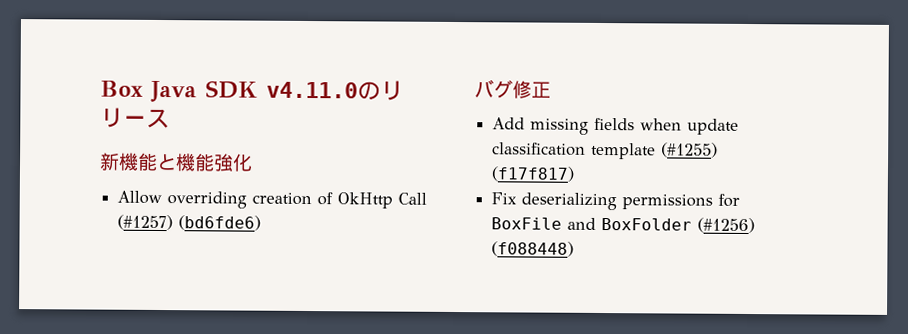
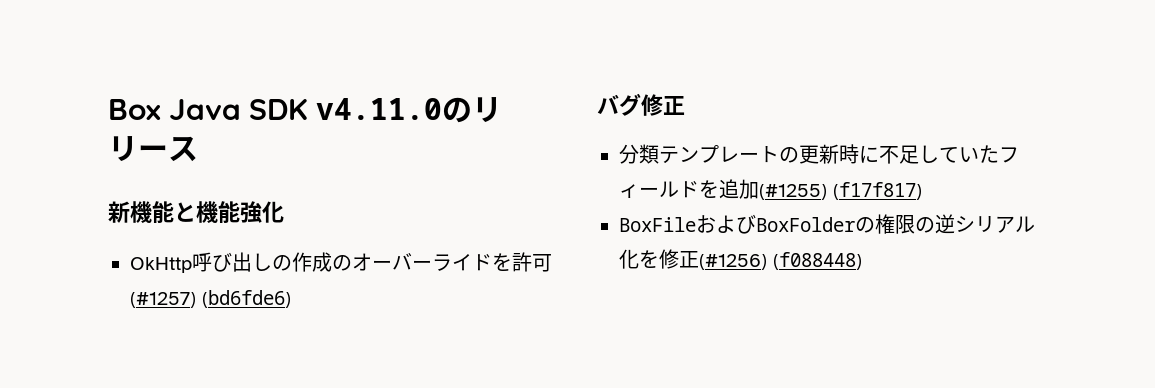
- Allow overriding creation of OkHttp Call (#1257) (bd6fde6)
+ OkHttp呼び出しの作成のオーバーライドを許可(#1257) (bd6fde6)
  バグ修正
- Add missing fields when update classification template (#1255) (f17f817)
- Fix deserializing permissions for BoxFile and BoxFolder (#1256) (f088448)
+ 分類テンプレートの更新時に不足していたフィールドを追加(#1255) (f17f817)
+ BoxFileおよびBoxFolderの権限の逆シリアル化を修正(#1256) (f088448)

